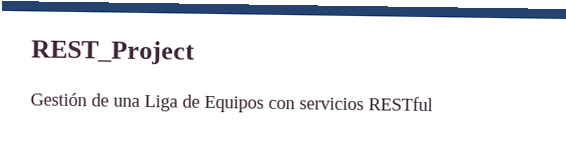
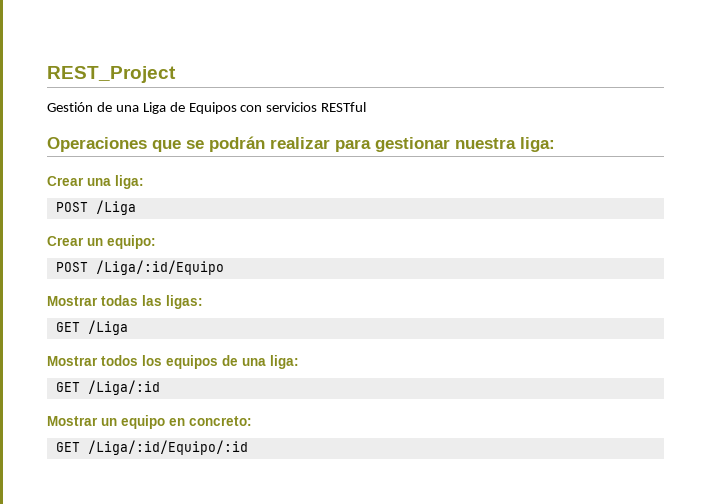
+ Operaciones que se podrán realizar para gestionar nuestra liga:
+ Crear una liga:
+ POST /Liga
+ Crear un equipo:
+ POST /Liga/:id/Equipo
+ Mostrar todas las ligas:
+ GET /Liga
+ Mostrar todos los equipos de una liga:
+ GET /Liga/:id
+ Mostrar un equipo en concreto:
+ GET /Liga/:id/Equipo/:id

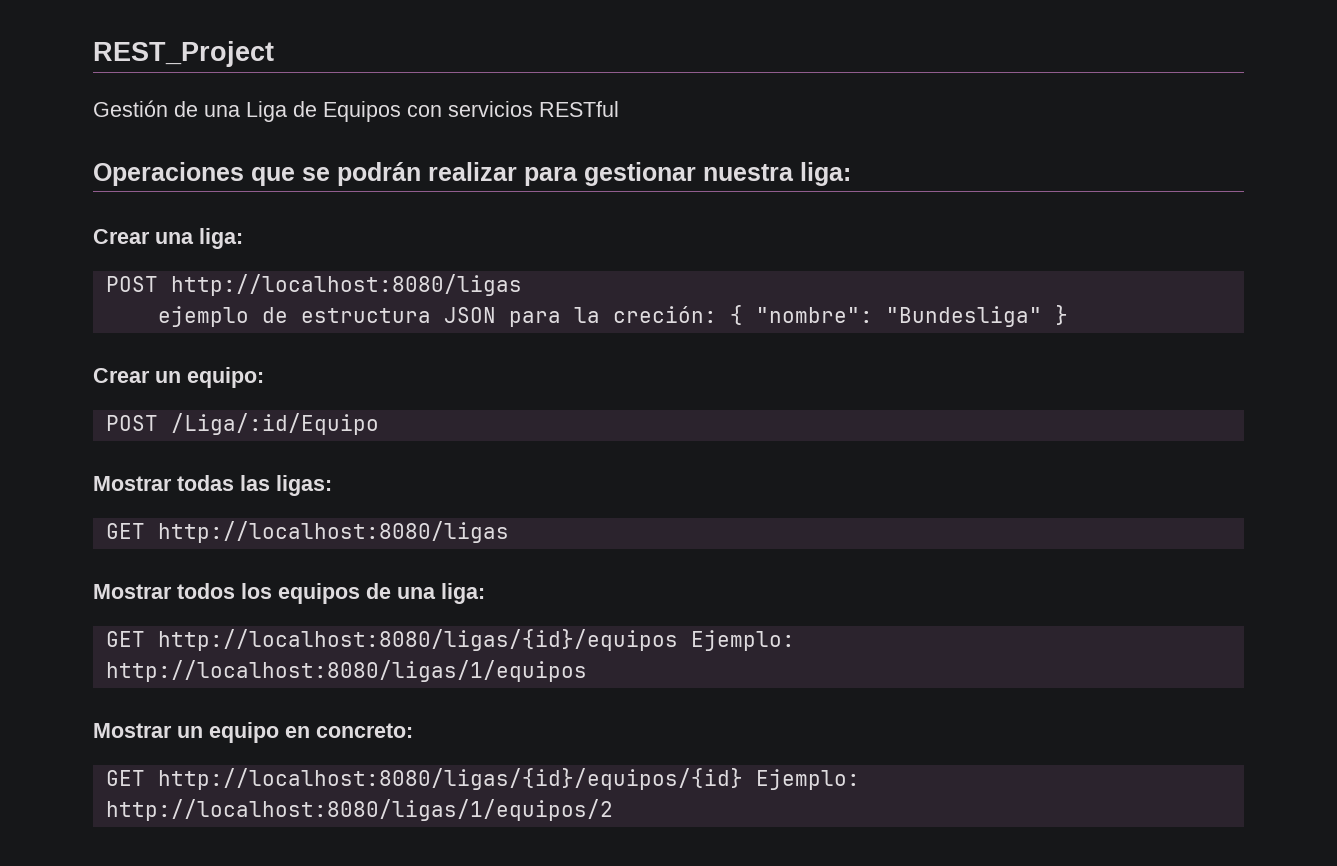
- POST /Liga
+ POST http://localhost:8080/ligas
+ ejemplo de estructura JSON para la creción: { "nombre": "Bundesliga" }
- GET /Liga
+ GET http://localhost:8080/ligas
- GET /Liga/:id
+ GET http://localhost:8080/ligas/{id}/equipos Ejemplo: http://localhost:8080/ligas/1/equipos
- GET /Liga/:id/Equipo/:id
+ GET http://localhost:8080/ligas/{id}/equipos/{id} Ejemplo: http://localhost:8080/ligas/1/equipos/2

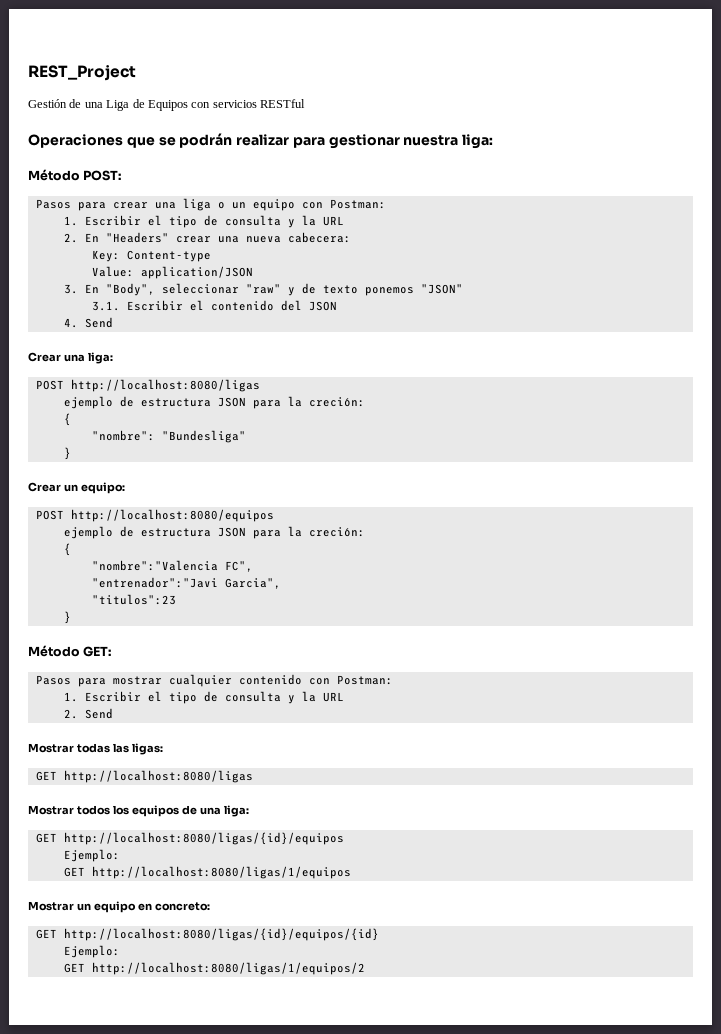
+ Método POST:
+ Pasos para crear una liga o un equipo con Postman:
+ 1. Escribir el tipo de consulta y la URL
+ 2. En "Headers" crear una nueva cabecera:
+ Key: Content-type
+ Value: application/JSON
+ 3. En "Body", seleccionar "raw" y de texto ponemos "JSON"
+ 3.1. Escribir el contenido del JSON
+ 4. Send
  POST http://localhost:8080/ligas
- ejemplo de estructura JSON para la creción: { "nombre": "Bundesliga" }
+ ejemplo de estructura JSON para la creción:
+ {
+ "nombre": "Bundesliga"
+ }
- POST /Liga/:id/Equipo
+ POST http://localhost:8080/equipos
+ ejemplo de estructura JSON para la creción:
+ {
+ "nombre":"Valencia FC",
+ "entrenador":"Javi Garcia",
+ "titulos":23
+ }
+ Método GET:
+ Pasos para mostrar cualquier contenido con Postman:
+ 1. Escribir el tipo de consulta y la URL
+ 2. Send
- GET http://localhost:8080/ligas/{id}/equipos Ejemplo: http://localhost:8080/ligas/1/equipos
+ GET http://localhost:8080/ligas/{id}/equipos
+ Ejemplo:
+ GET http://localhost:8080/ligas/1/equipos
- GET http://localhost:8080/ligas/{id}/equipos/{id} Ejemplo: http://localhost:8080/ligas/1/equipos/2
+ GET http://localhost:8080/ligas/{id}/equipos/{id}
+ Ejemplo:
+ GET http://localhost:8080/ligas/1/equipos/2

